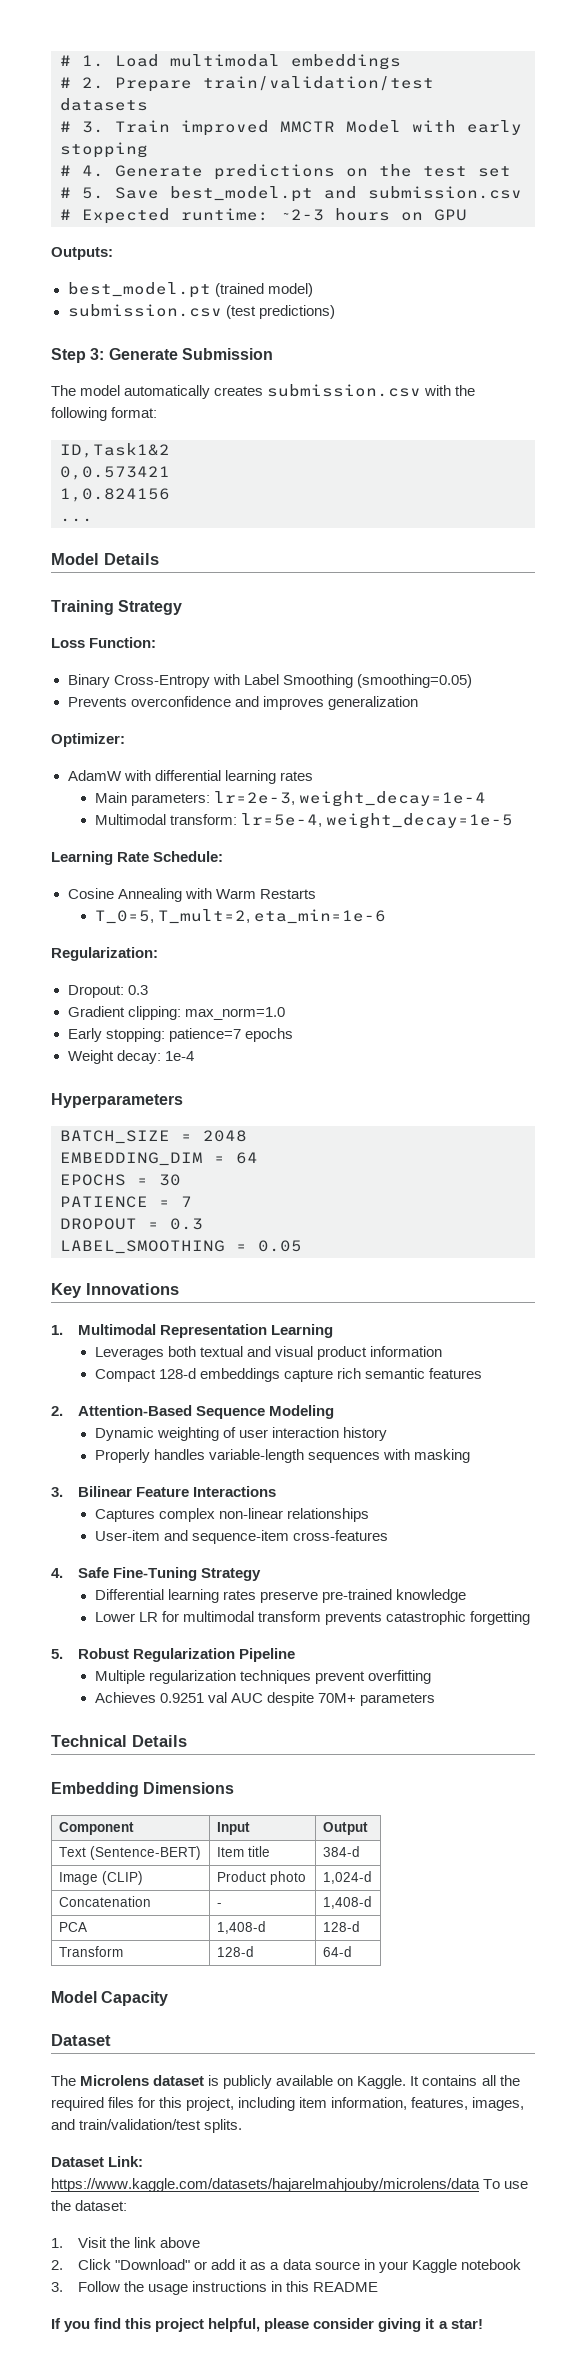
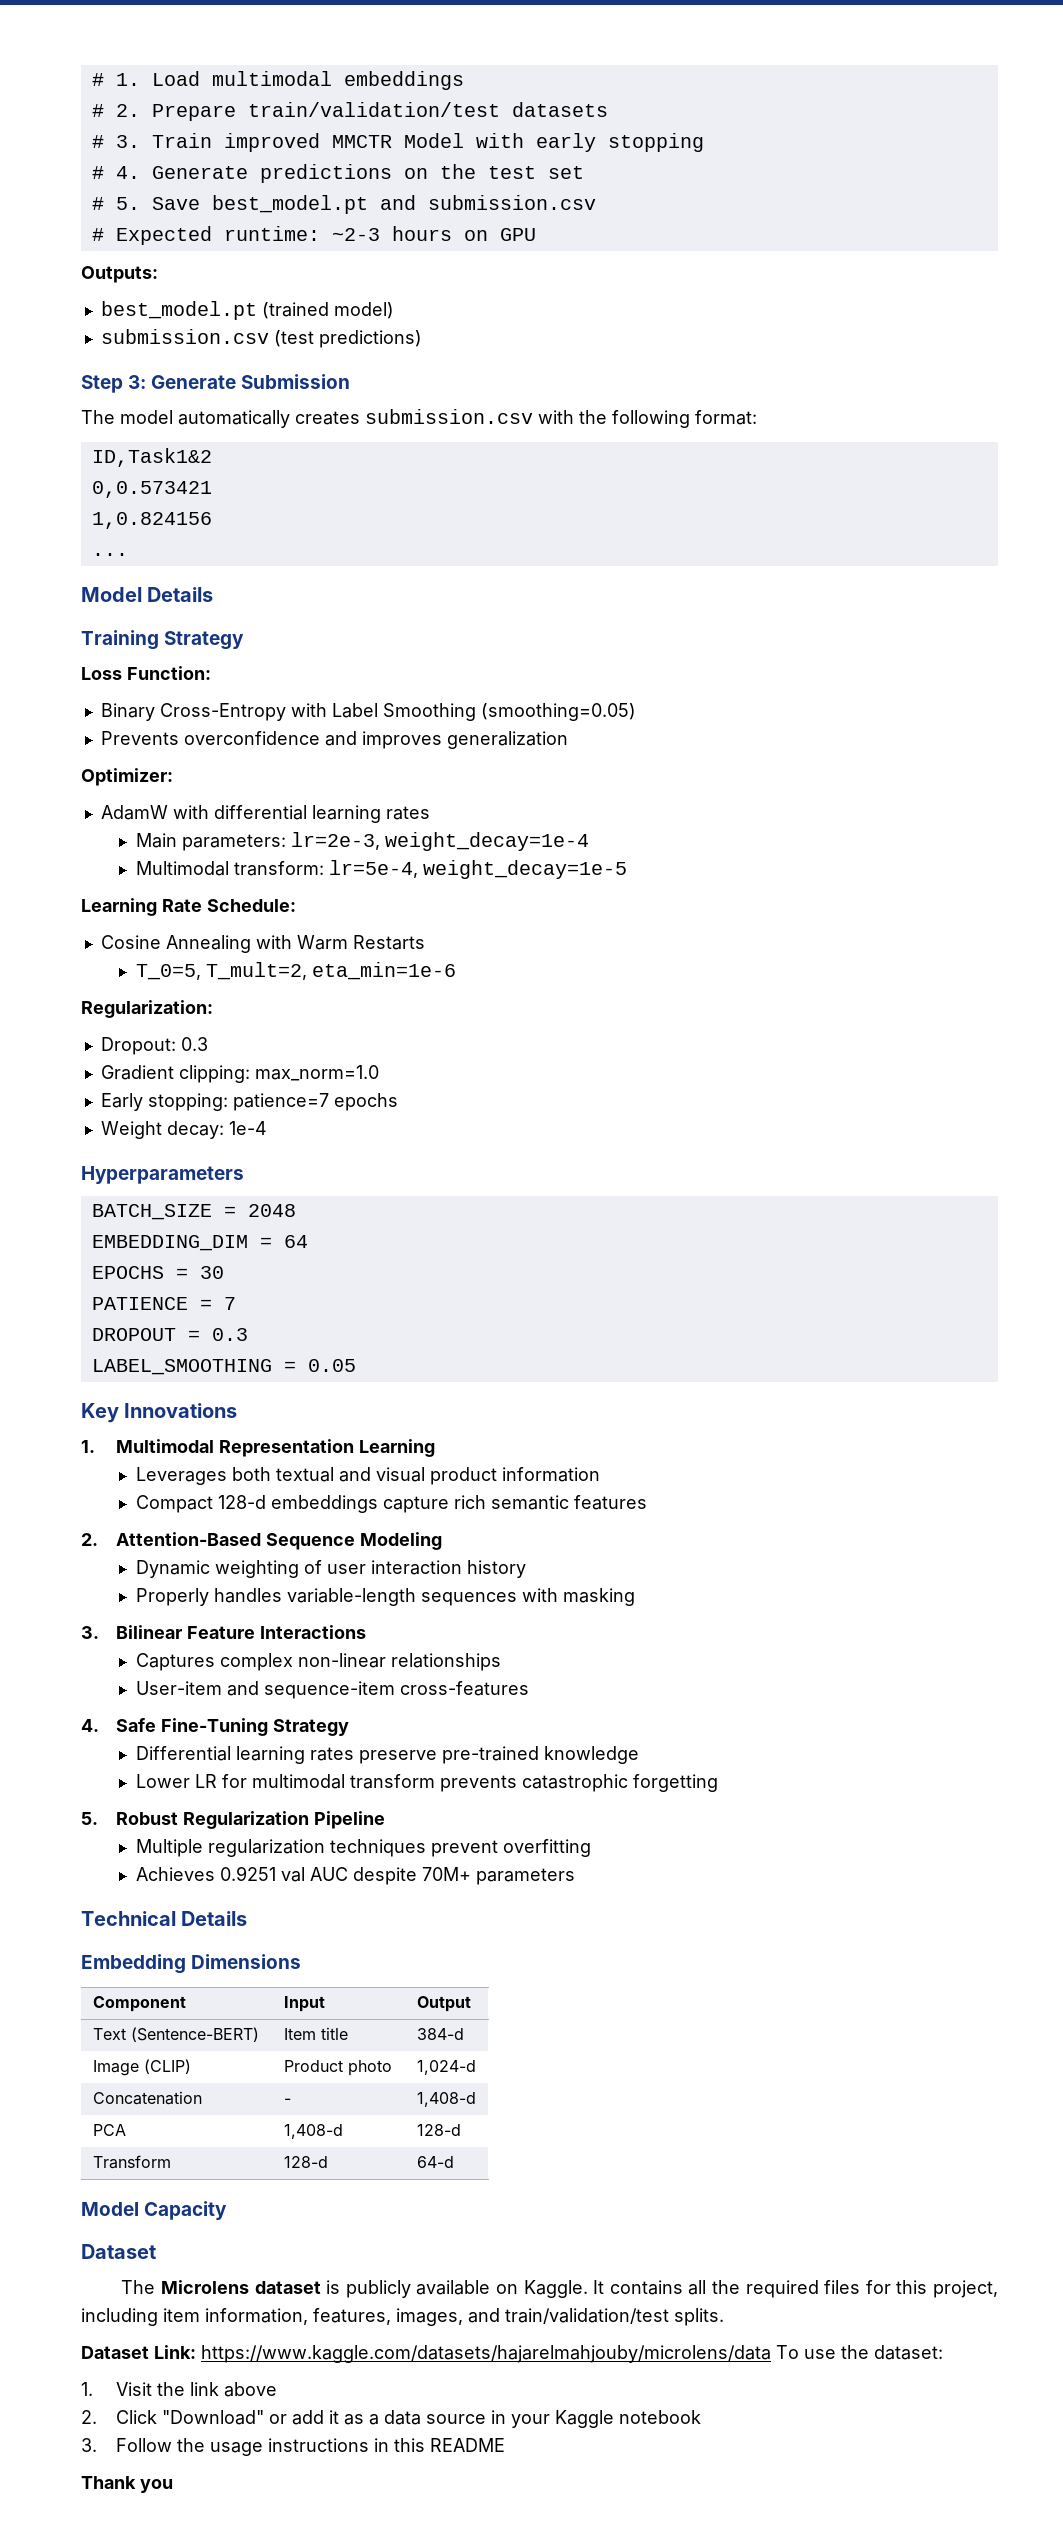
- If you find this project helpful, please consider giving it a star!
+ Thank you

